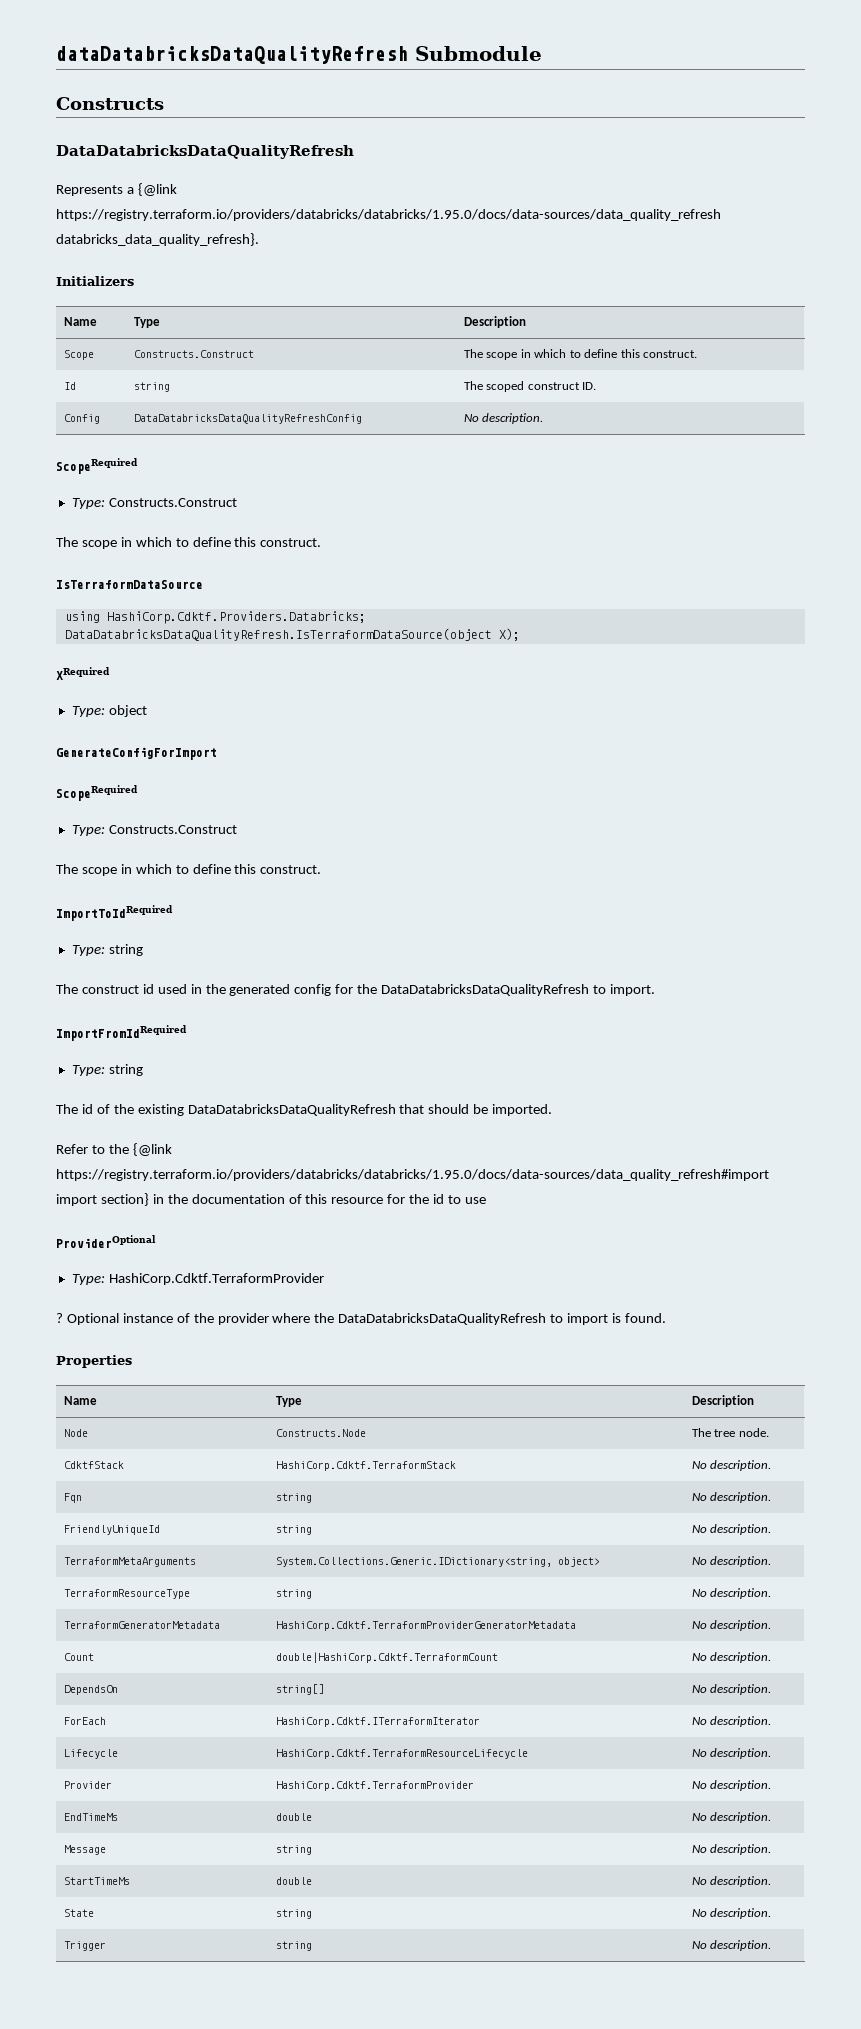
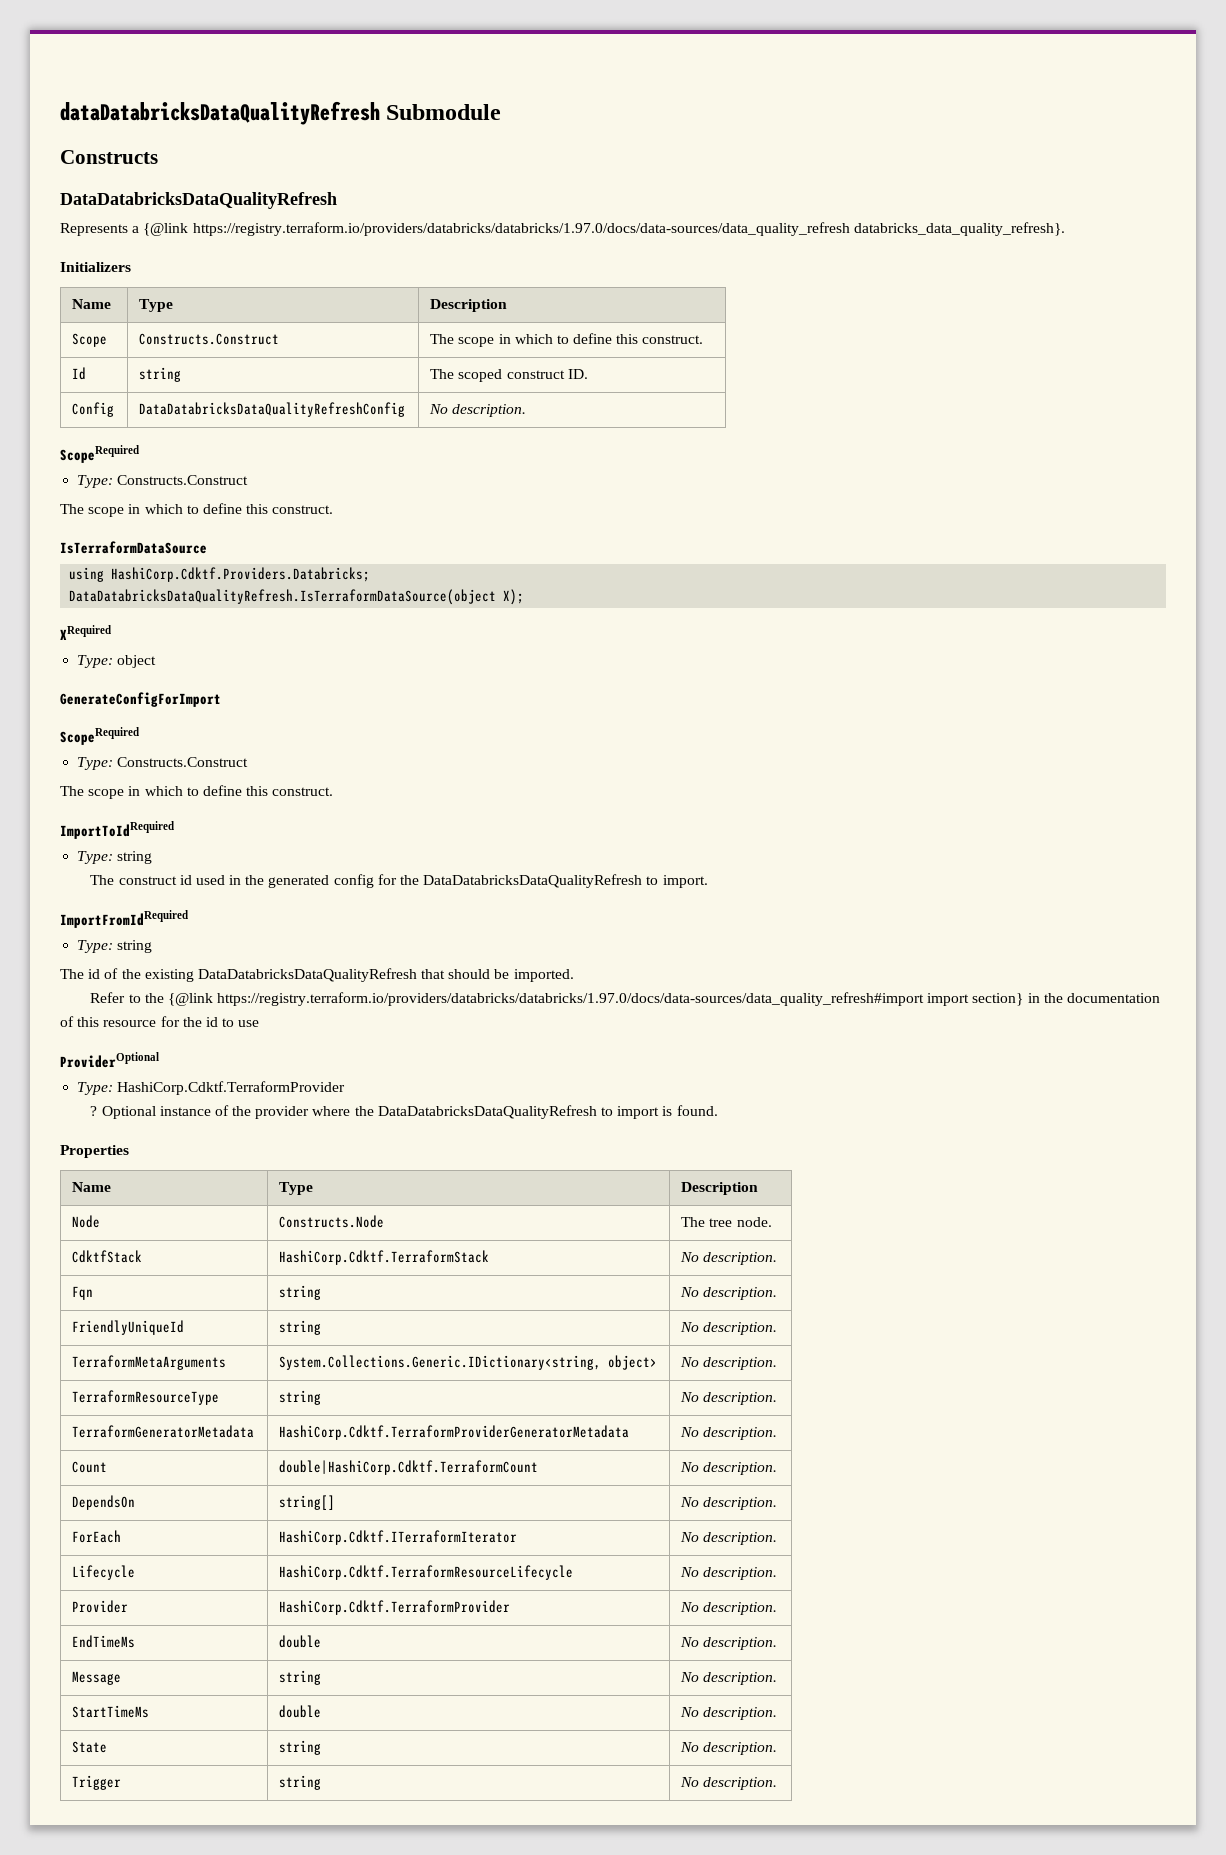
- Represents a {@link https://registry.terraform.io/providers/databricks/databricks/1.95.0/docs/data-sources/data_quality_refresh databricks_data_quality_refresh}.
+ Represents a {@link https://registry.terraform.io/providers/databricks/databricks/1.97.0/docs/data-sources/data_quality_refresh databricks_data_quality_refresh}.
- Refer to the {@link https://registry.terraform.io/providers/databricks/databricks/1.95.0/docs/data-sources/data_quality_refresh#import import section} in the documentation of this resource for the id to use
+ Refer to the {@link https://registry.terraform.io/providers/databricks/databricks/1.97.0/docs/data-sources/data_quality_refresh#import import section} in the documentation of this resource for the id to use

